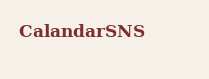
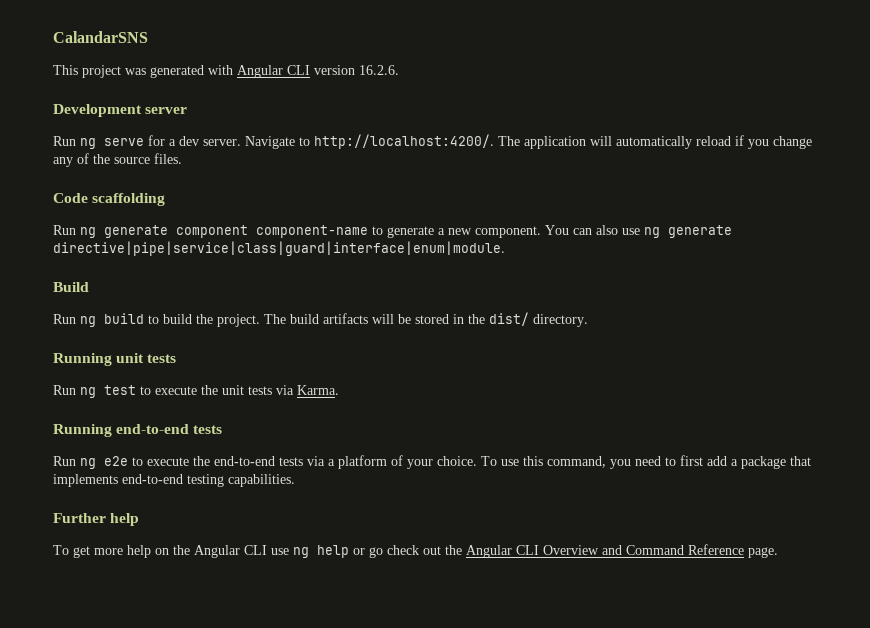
+ This project was generated with Angular CLI version 16.2.6.
+ Development server
+ Run ng serve for a dev server. Navigate to http://localhost:4200/. The application will automatically reload if you change any of the source files.
+ Code scaffolding
+ Run ng generate component component-name to generate a new component. You can also use ng generate directive|pipe|service|class|guard|interface|enum|module.
+ Build
+ Run ng build to build the project. The build artifacts will be stored in the dist/ directory.
+ Running unit tests
+ Run ng test to execute the unit tests via Karma.
+ Running end-to-end tests
+ Run ng e2e to execute the end-to-end tests via a platform of your choice. To use this command, you need to first add a package that implements end-to-end testing capabilities.
+ Further help
+ To get more help on the Angular CLI use ng help or go check out the Angular CLI Overview and Command Reference page.

